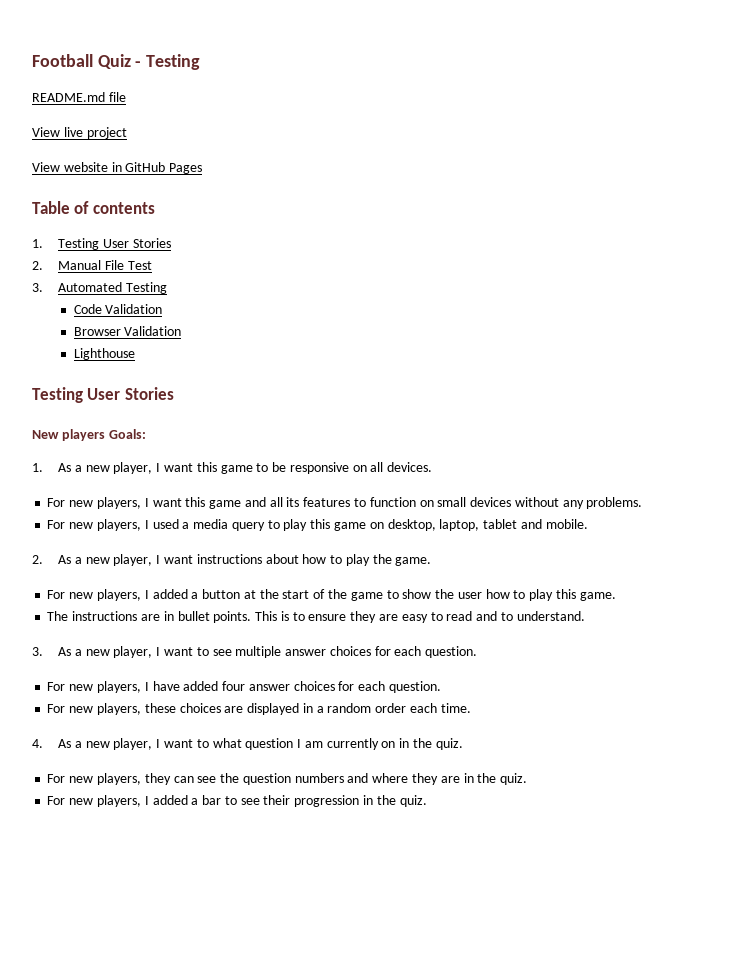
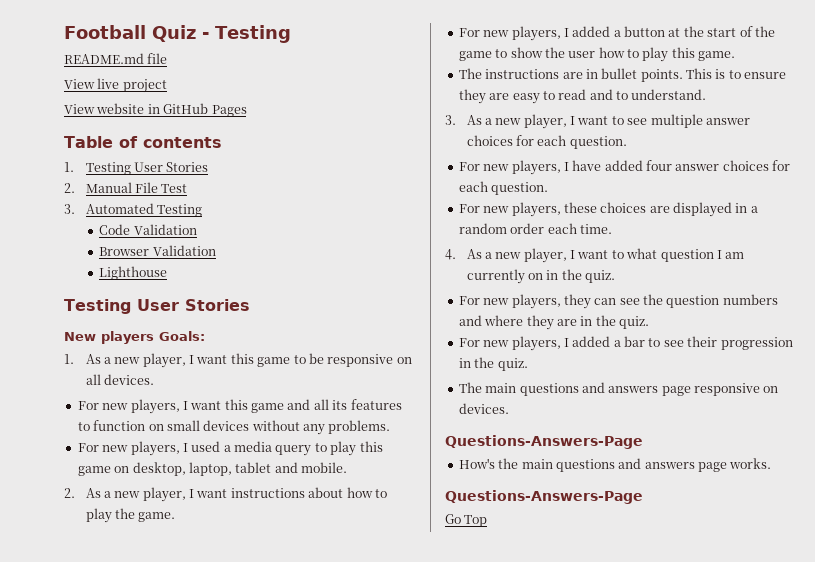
+ The main questions and answers page responsive on devices.
+ Questions-Answers-Page
+ How's the main questions and answers page works.
+ Questions-Answers-Page
+ Go Top

